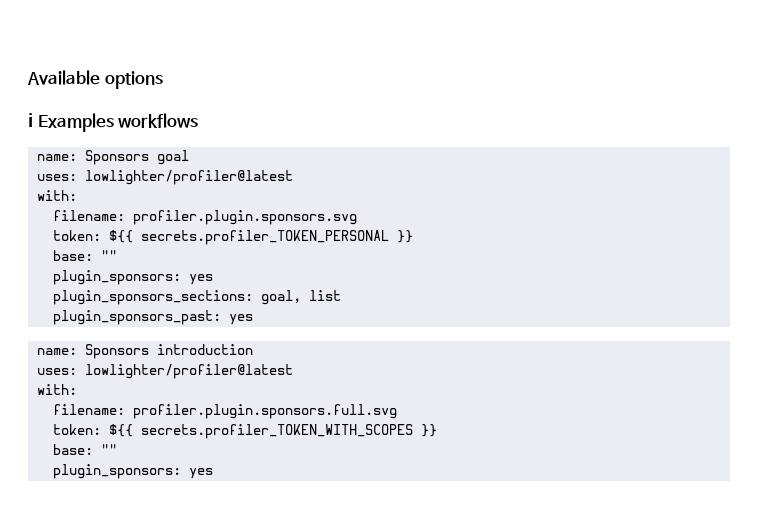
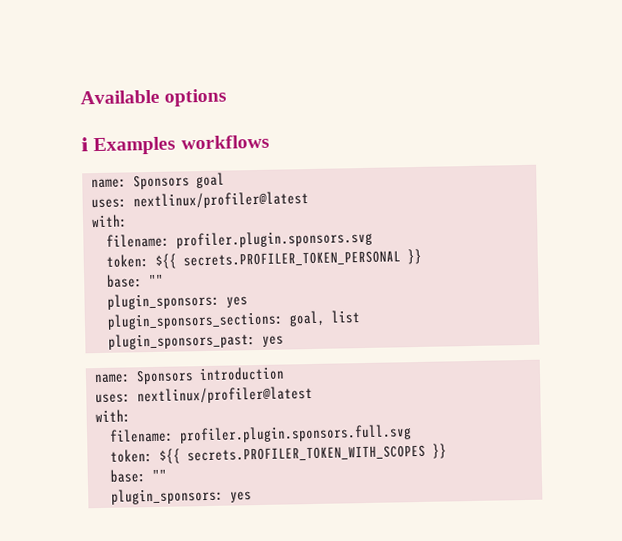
  name: Sponsors goal
- uses: lowlighter/profiler@latest
+ uses: nextlinux/profiler@latest
- token: ${{ secrets.profiler_TOKEN_PERSONAL }}
+ token: ${{ secrets.PROFILER_TOKEN_PERSONAL }}
  name: Sponsors introduction
- uses: lowlighter/profiler@latest
+ uses: nextlinux/profiler@latest
- token: ${{ secrets.profiler_TOKEN_WITH_SCOPES }}
+ token: ${{ secrets.PROFILER_TOKEN_WITH_SCOPES }}

